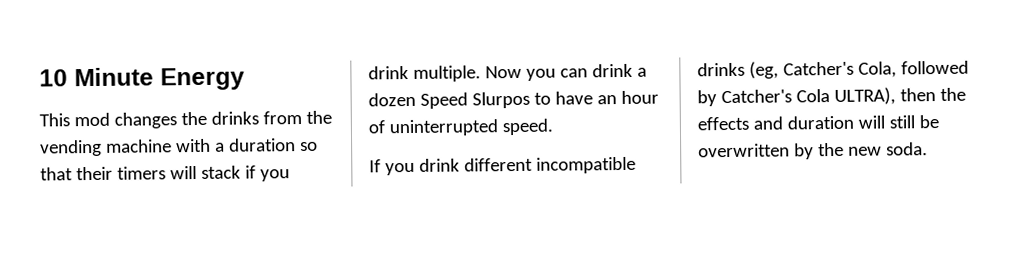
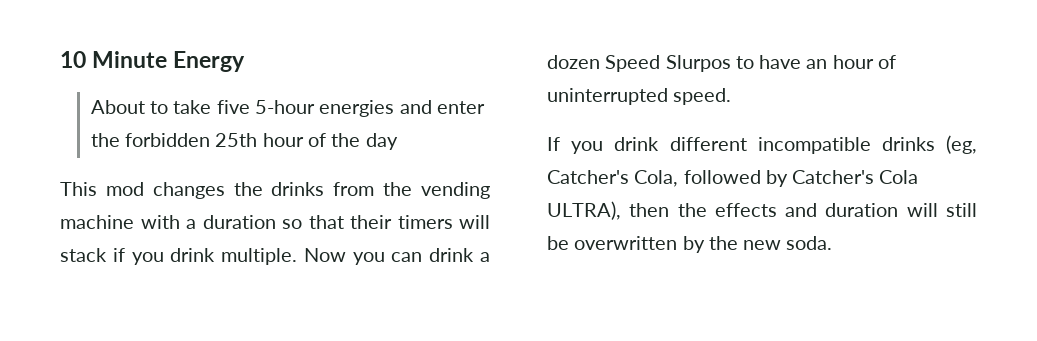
+ About to take five 5-hour energies and enter the forbidden 25th hour of the day

